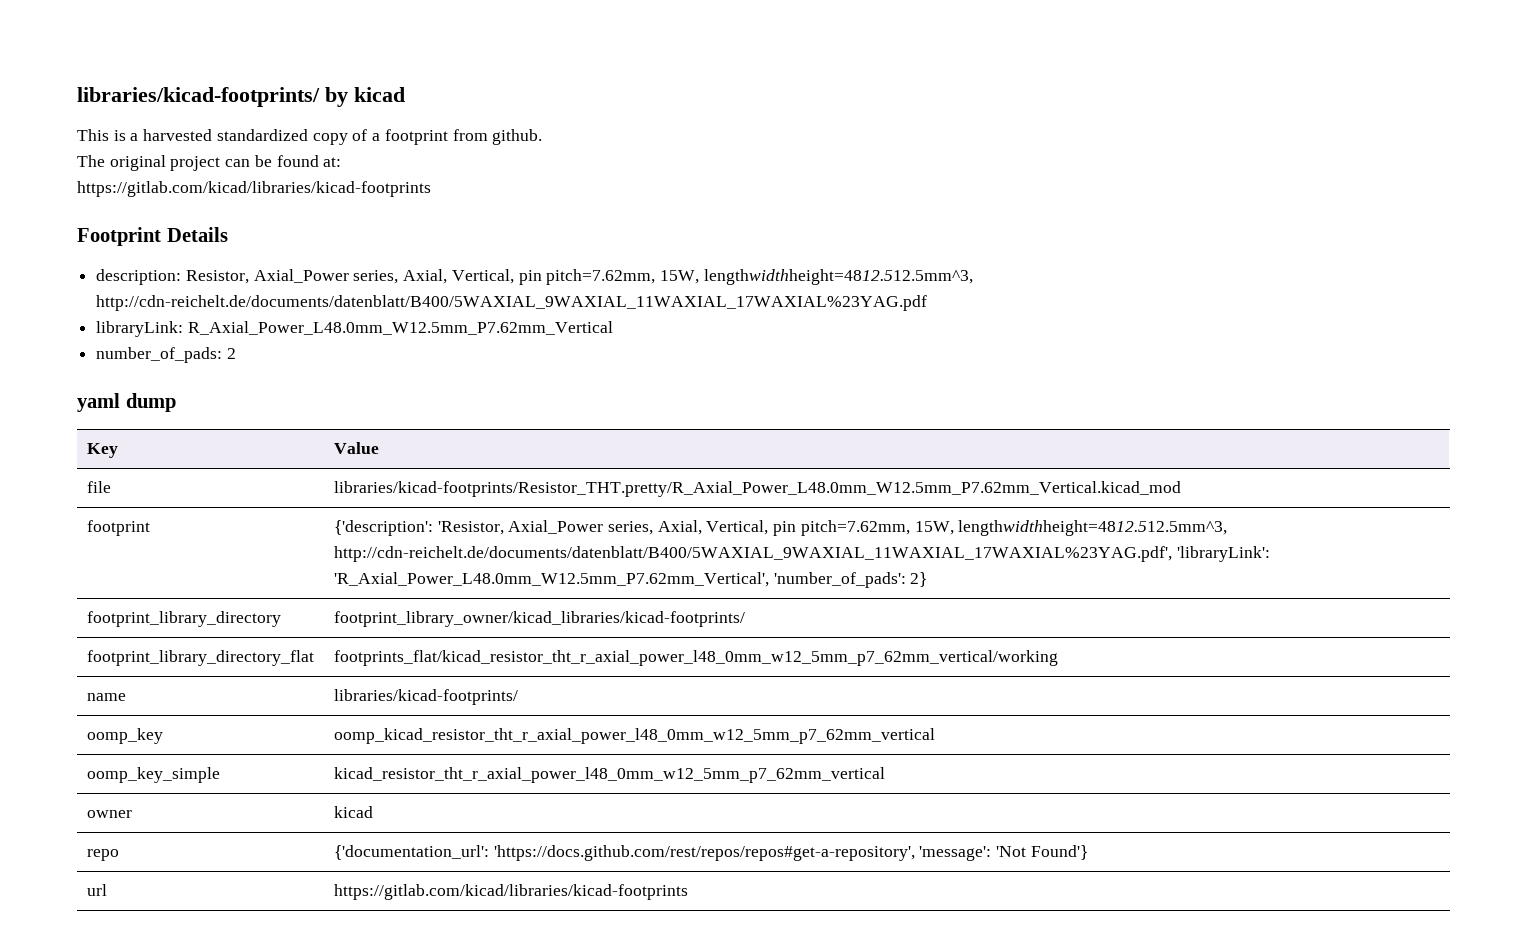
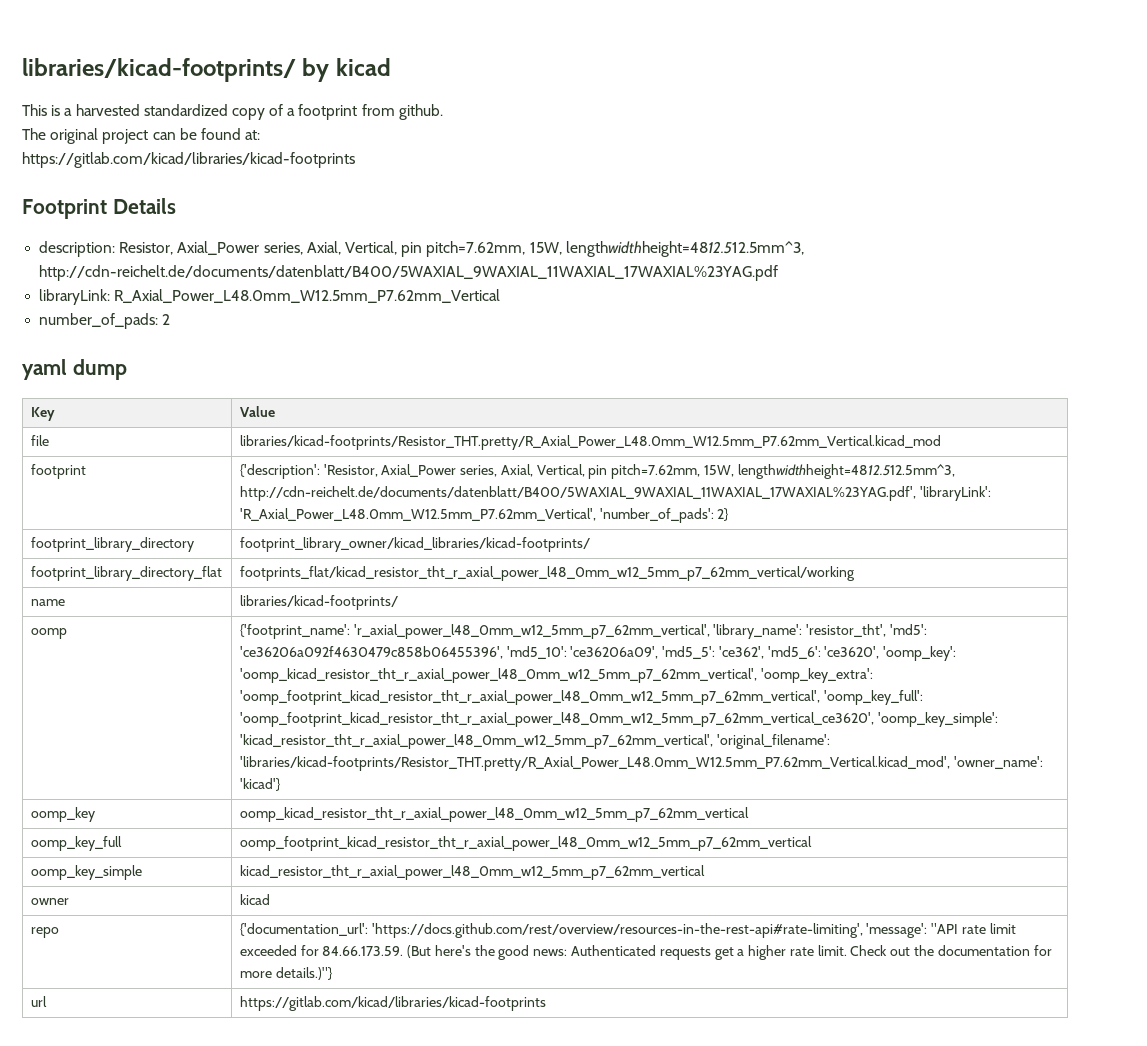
+ oomp | {'footprint_name': 'r_axial_power_l48_0mm_w12_5mm_p7_62mm_vertical', 'library_name': 'resistor_tht', 'md5': 'ce36206a092f4630479c858b06455396', 'md5_10': 'ce36206a09', 'md5_5': 'ce362', 'md5_6': 'ce3620', 'oomp_key': 'oomp_kicad_resistor_tht_r_axial_power_l48_0mm_w12_5mm_p7_62mm_vertical', 'oomp_key_extra': 'oomp_footprint_kicad_resistor_tht_r_axial_power_l48_0mm_w12_5mm_p7_62mm_vertical', 'oomp_key_full': 'oomp_footprint_kicad_resistor_tht_r_axial_power_l48_0mm_w12_5mm_p7_62mm_vertical_ce3620', 'oomp_key_simple': 'kicad_resistor_tht_r_axial_power_l48_0mm_w12_5mm_p7_62mm_vertical', 'original_filename': 'libraries/kicad-footprints/Resistor_THT.pretty/R_Axial_Power_L48.0mm_W12.5mm_P7.62mm_Vertical.kicad_mod', 'owner_name': 'kicad'}
+ oomp_key_full | oomp_footprint_kicad_resistor_tht_r_axial_power_l48_0mm_w12_5mm_p7_62mm_vertical
- repo | {'documentation_url': 'https://docs.github.com/rest/repos/repos#get-a-repository', 'message': 'Not Found'}
+ repo | {'documentation_url': 'https://docs.github.com/rest/overview/resources-in-the-rest-api#rate-limiting', 'message': "API rate limit exceeded for 84.66.173.59. (But here's the good news: Authenticated requests get a higher rate limit. Check out the documentation for more details.)"}

